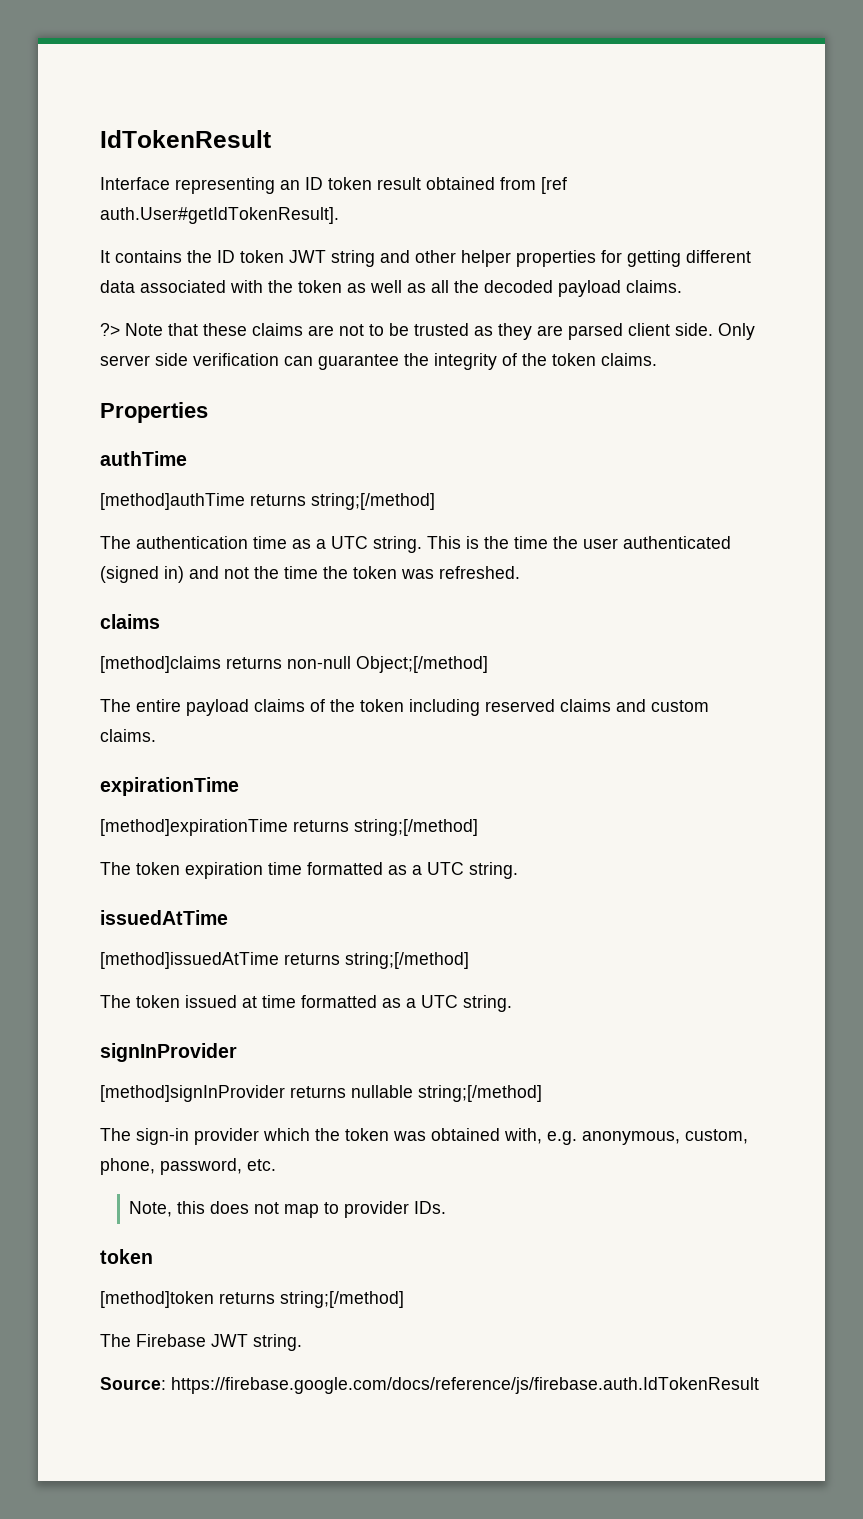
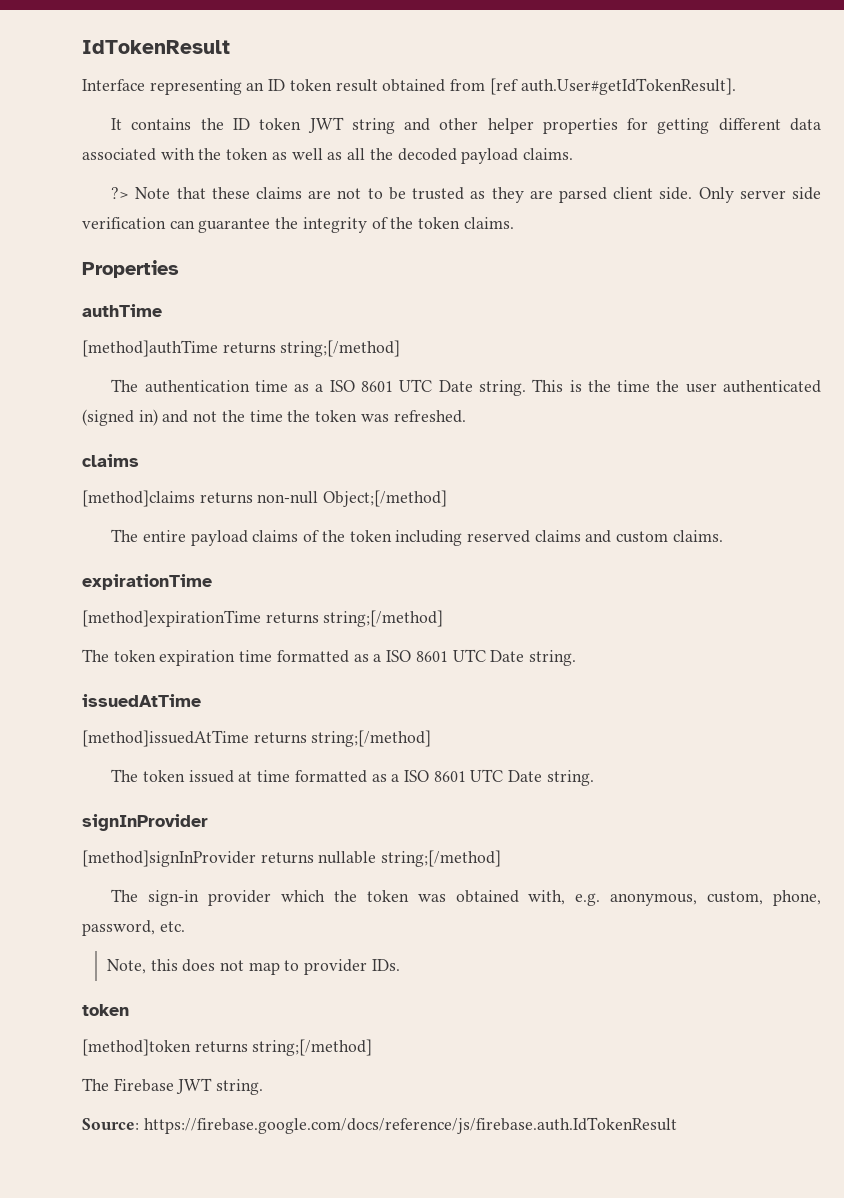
- The authentication time as a UTC string.
+ The authentication time as a ISO 8601 UTC Date string.
- The token expiration time formatted as a UTC string.
+ The token expiration time formatted as a ISO 8601 UTC Date string.
- The token issued at time formatted as a UTC string.
+ The token issued at time formatted as a ISO 8601 UTC Date string.

